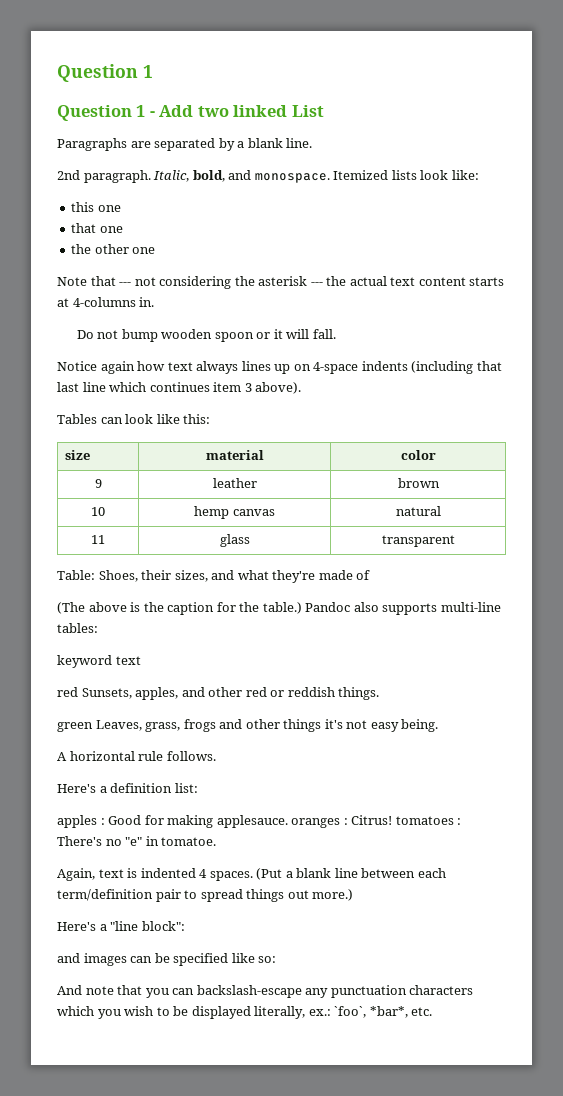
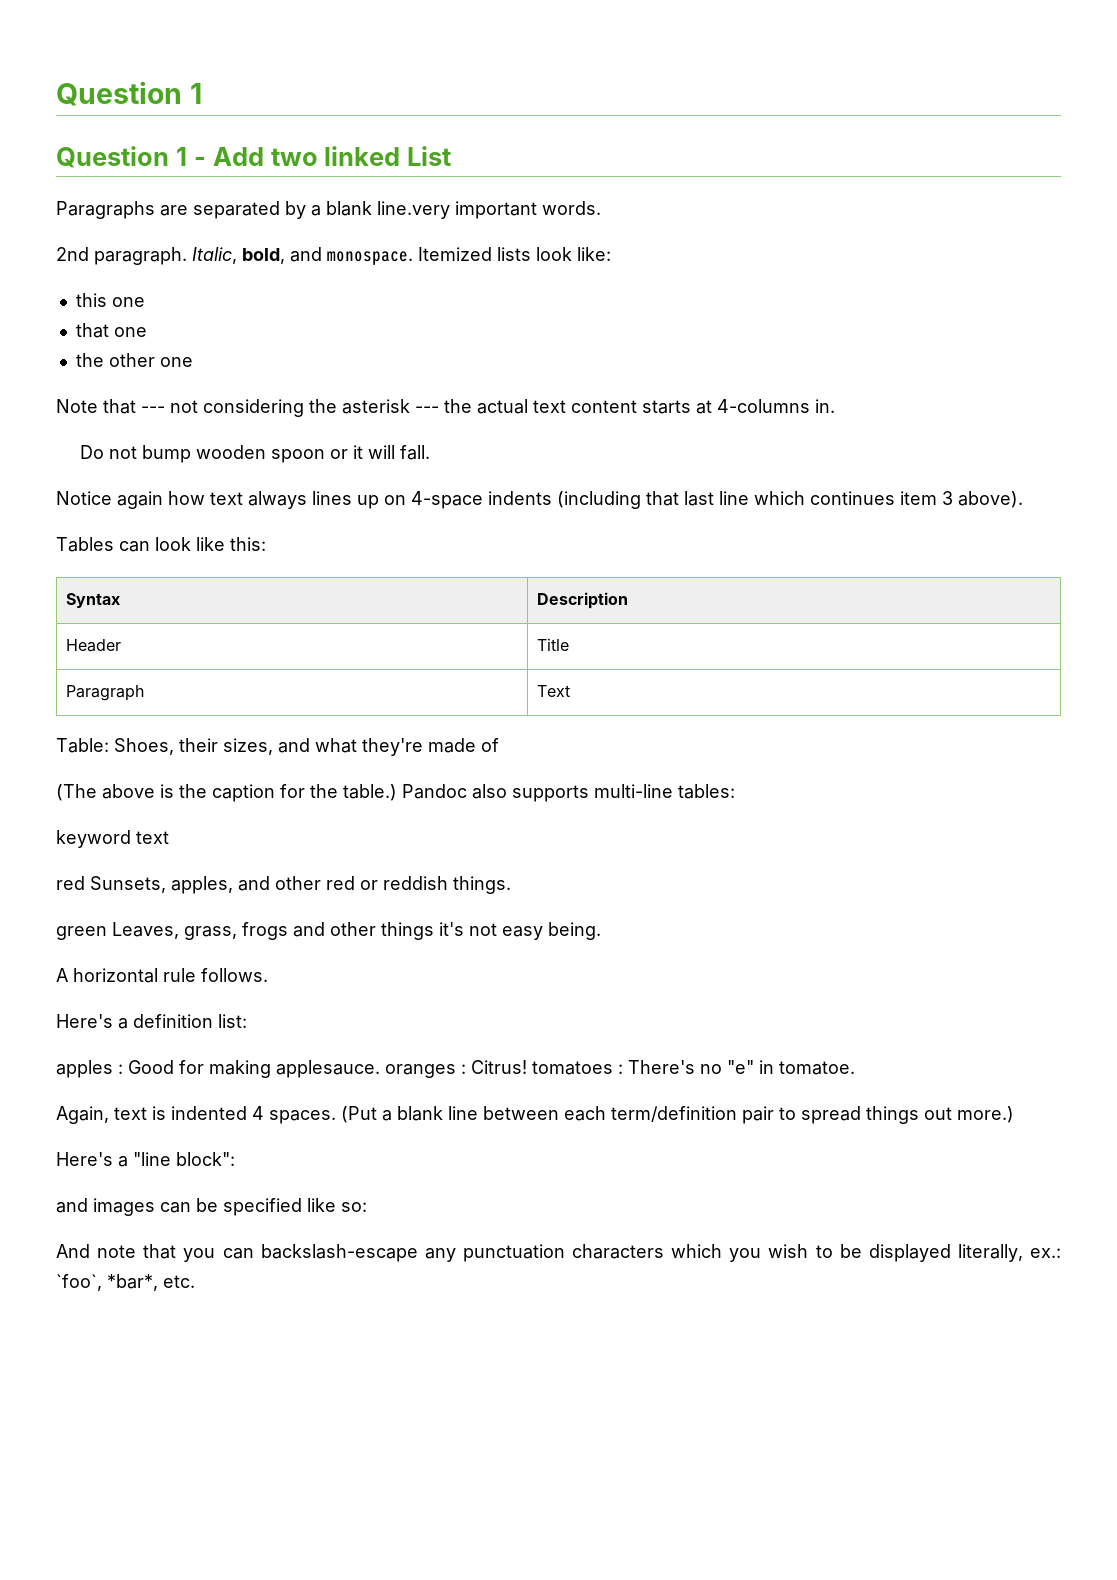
- Paragraphs are separated by a blank line.
+ Paragraphs are separated by a blank line.very important words.
- size | material | color
- 9 | leather | brown
- 10 | hemp canvas | natural
- 11 | glass | transparent
+ Syntax | Description
+ Header | Title
+ Paragraph | Text

